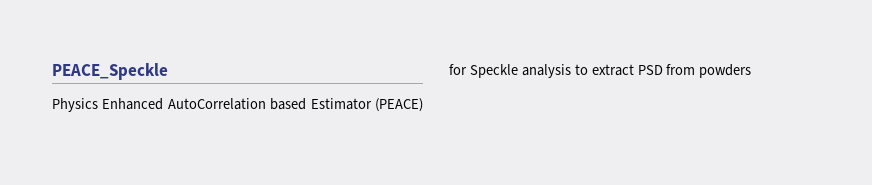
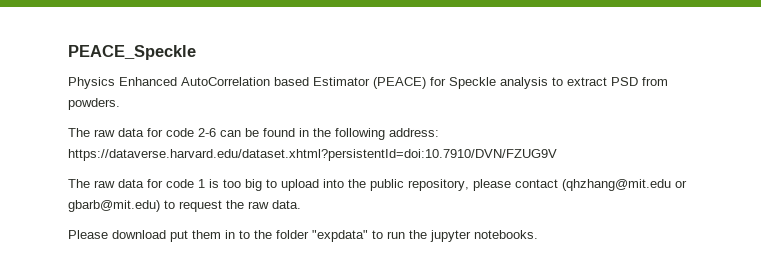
- Physics Enhanced AutoCorrelation based Estimator (PEACE) for Speckle analysis to extract PSD from powders
+ Physics Enhanced AutoCorrelation based Estimator (PEACE) for Speckle analysis to extract PSD from powders.
+ The raw data for code 2-6 can be found in the following address: https://dataverse.harvard.edu/dataset.xhtml?persistentId=doi:10.7910/DVN/FZUG9V
+ The raw data for code 1 is too big to upload into the public repository, please contact (qhzhang@mit.edu or gbarb@mit.edu) to request the raw data.
+ Please download put them in to the folder "expdata" to run the jupyter notebooks.

